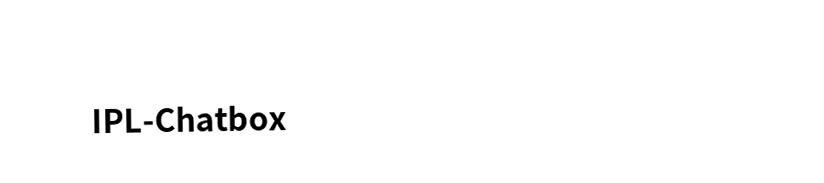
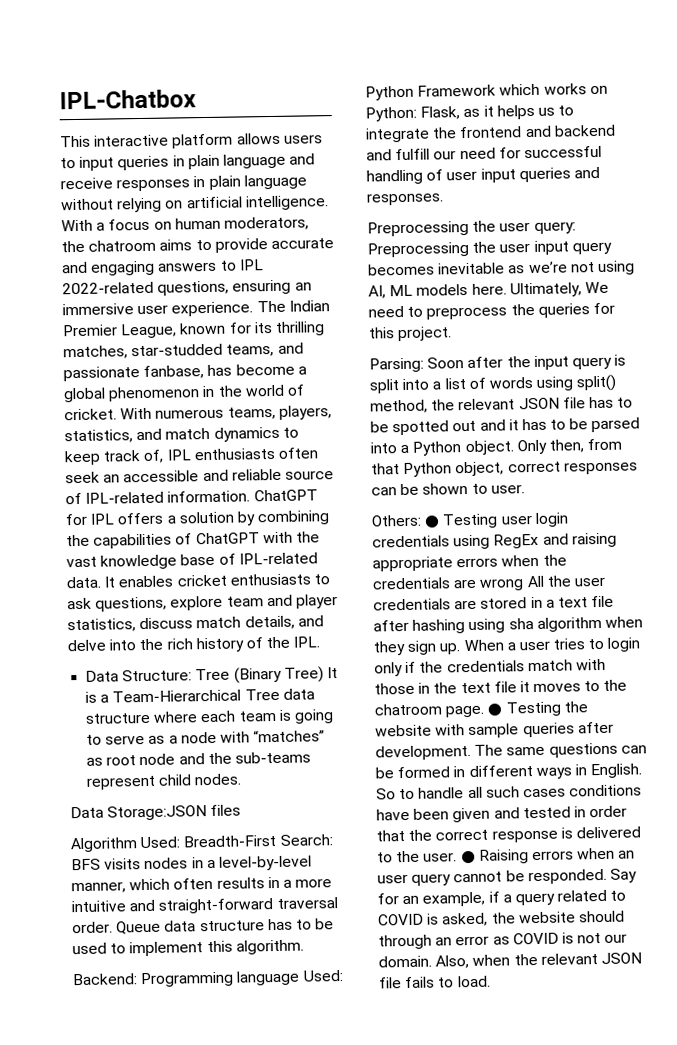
+ This interactive platform allows users to input queries in plain language and receive responses in plain language without relying on artificial intelligence. With a focus on human moderators, the chatroom aims to provide accurate and engaging answers to IPL 2022-related questions, ensuring an immersive user experience. The Indian Premier League, known for its thrilling matches, star-studded teams, and passionate fanbase, has become a global phenomenon in the world of cricket. With numerous teams, players, statistics, and match dynamics to keep track of, IPL enthusiasts often seek an accessible and reliable source of IPL-related information. ChatGPT for IPL offers a solution by combining the capabilities of ChatGPT with the vast knowledge base of IPL-related data. It enables cricket enthusiasts to ask questions, explore team and player statistics, discuss match details, and delve into the rich history of the IPL.
+ Data Structure: Tree (Binary Tree) It is a Team-Hierarchical Tree data structure where each team is going to serve as a node with “matches” as root node and the sub-teams represent child nodes.
+ Data Storage:JSON files
+ Algorithm Used: Breadth-First Search: BFS visits nodes in a level-by-level manner, which often results in a more intuitive and straight-forward traversal order. Queue data structure has to be used to implement this algorithm.
+ Backend: Programming language Used: Python Framework which works on Python: Flask, as it helps us to integrate the frontend and backend and fulfill our need for successful handling of user input queries and responses.
+ Preprocessing the user query: Preprocessing the user input query becomes inevitable as we’re not using AI, ML models here. Ultimately, We need to preprocess the queries for this project.
+ Parsing: Soon after the input query is split into a list of words using split() method, the relevant JSON file has to be spotted out and it has to be parsed into a Python object. Only then, from that Python object, correct responses can be shown to user.
+ Others: ● Testing user login credentials using RegEx and raising appropriate errors when the credentials are wrong All the user credentials are stored in a text file after hashing using sha algorithm when they sign up. When a user tries to login only if the credentials match with those in the text file it moves to the chatroom page. ● Testing the website with sample queries after development. The same questions can be formed in different ways in English. So to handle all such cases conditions have been given and tested in order that the correct response is delivered to the user. ● Raising errors when an user query cannot be responded. Say for an example, if a query related to COVID is asked, the website should through an error as COVID is not our domain. Also, when the relevant JSON file fails to load.

